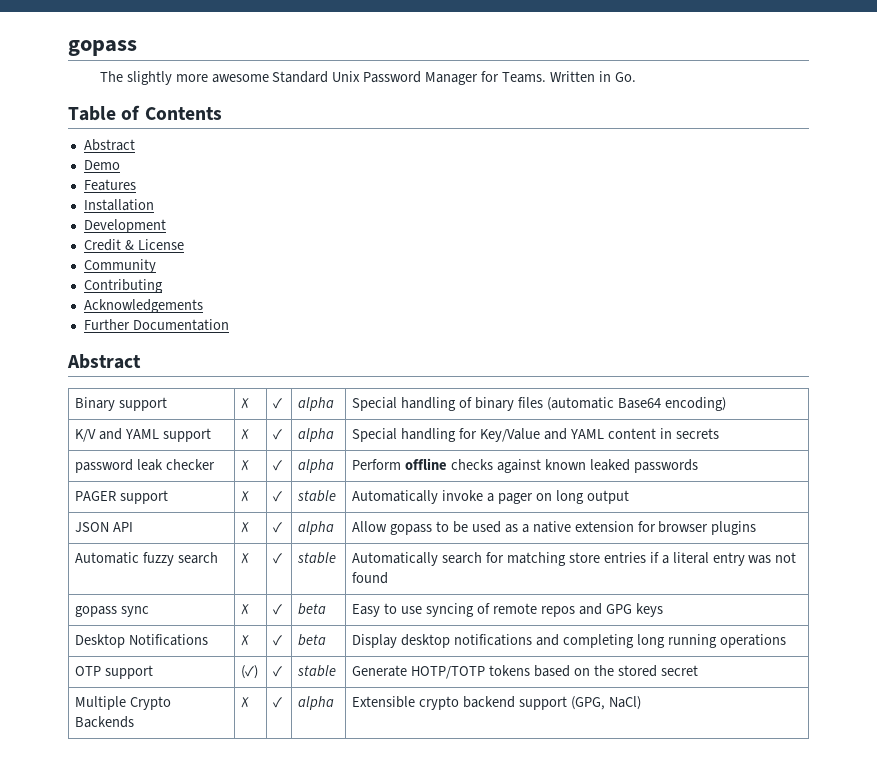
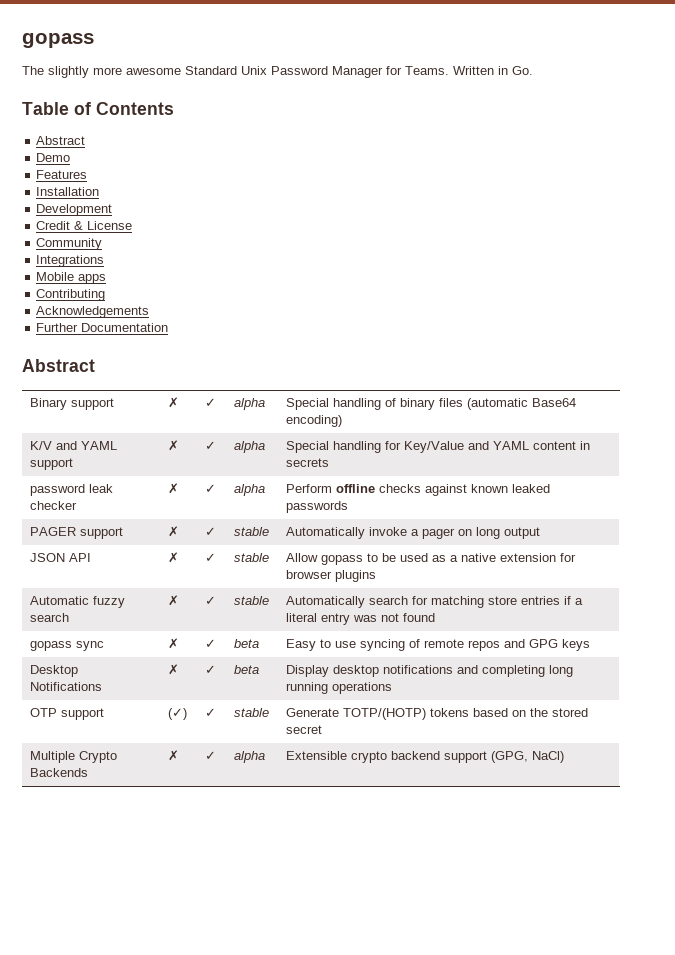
+ Integrations
+ Mobile apps
- JSON API | ✗ | ✓ | alpha | Allow gopass to be used as a native extension for browser plugins
+ JSON API | ✗ | ✓ | stable | Allow gopass to be used as a native extension for browser plugins
- OTP support | (✓) | ✓ | stable | Generate HOTP/TOTP tokens based on the stored secret
+ OTP support | (✓) | ✓ | stable | Generate TOTP/(HOTP) tokens based on the stored secret

